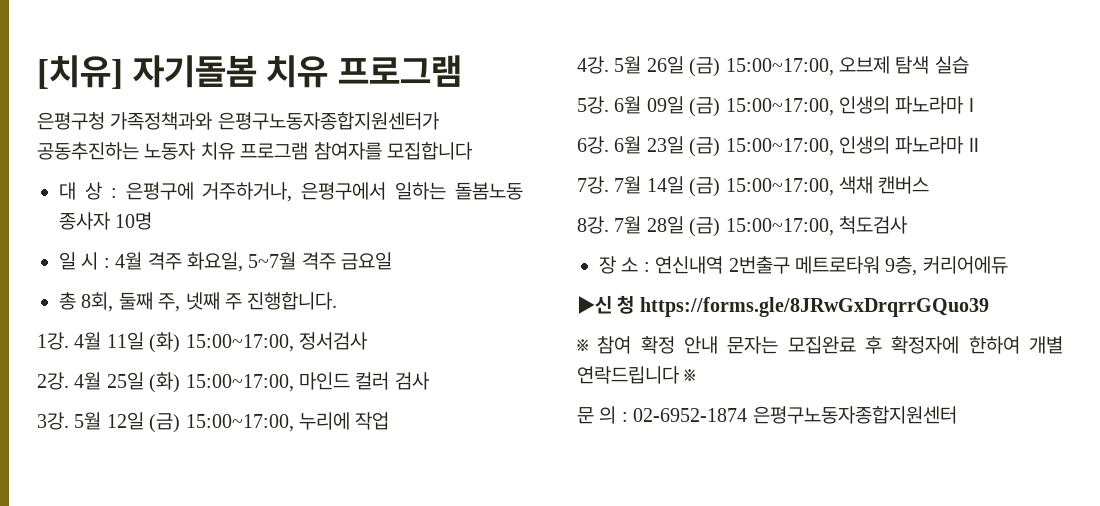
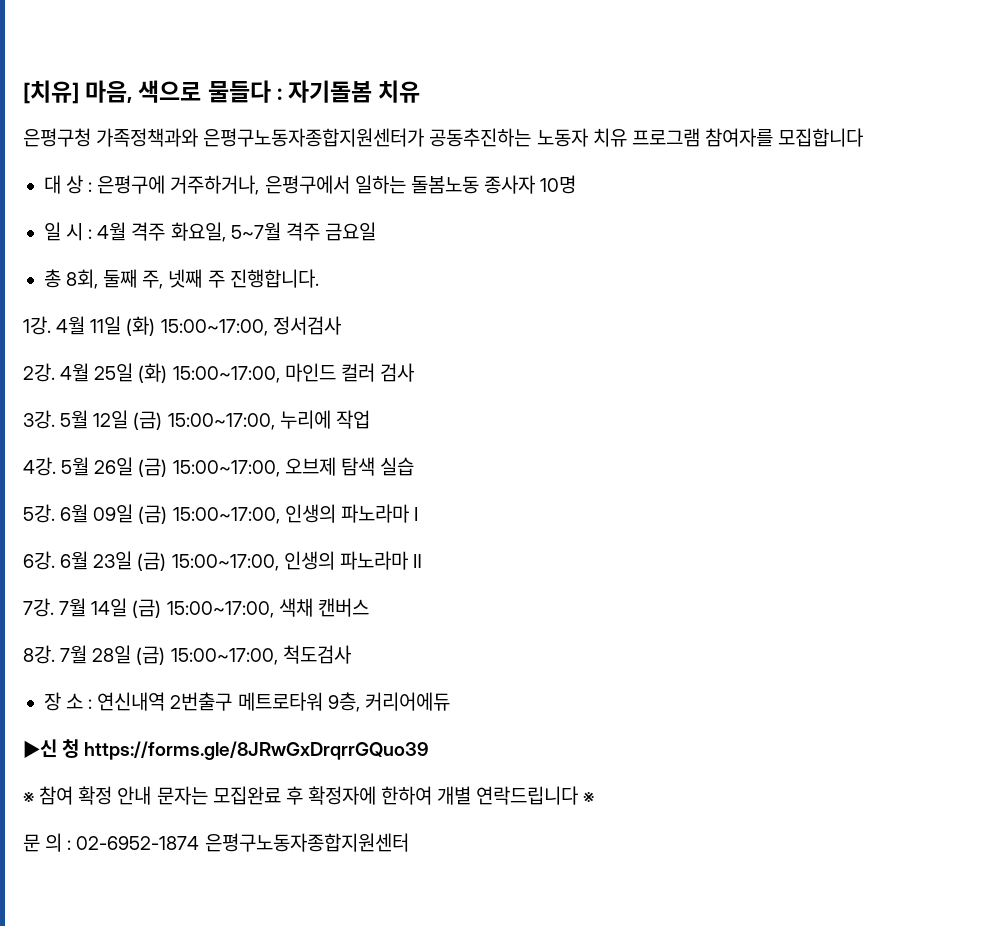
- [치유] 자기돌봄 치유 프로그램
+ [치유] 마음, 색으로 물들다 : 자기돌봄 치유

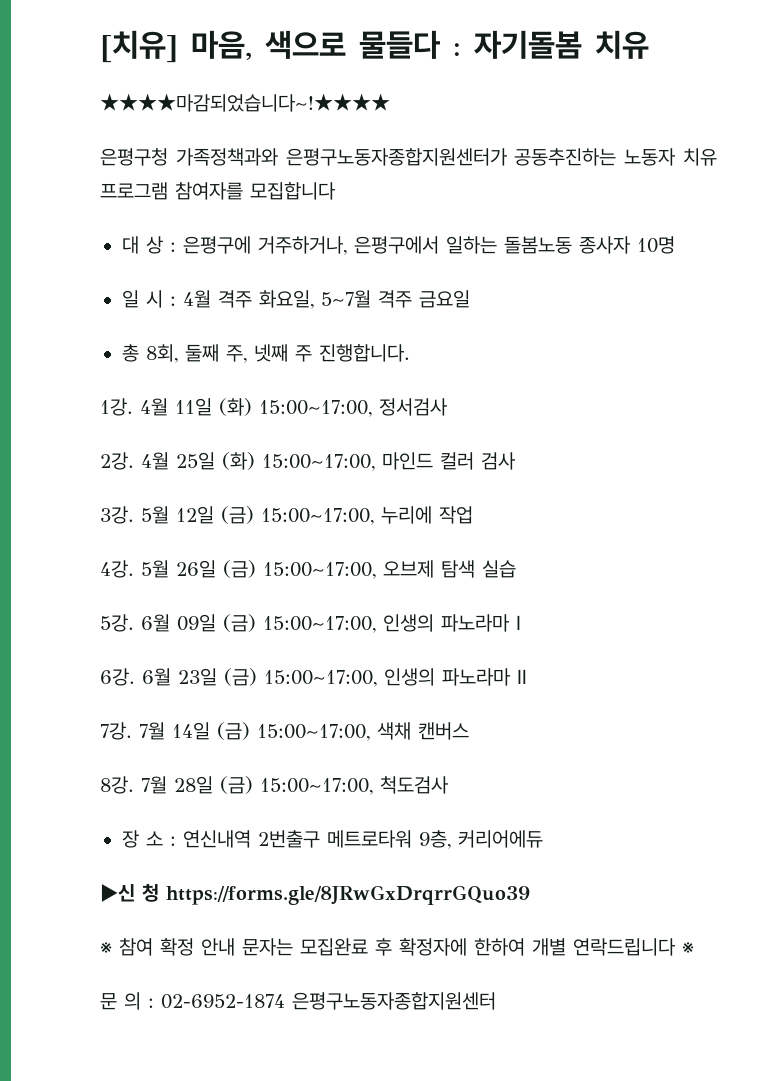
+ ★★★★마감되었습니다~!★★★★

